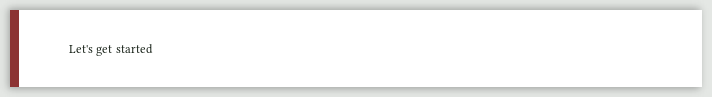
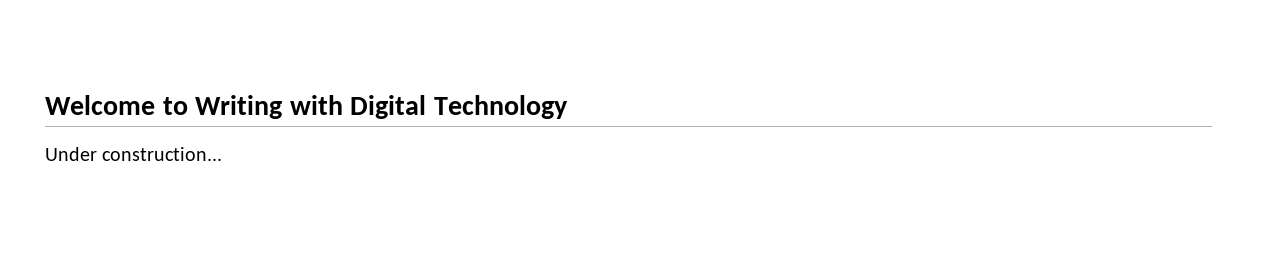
- Let's get started
+ Welcome to Writing with Digital Technology
+ Under construction...

